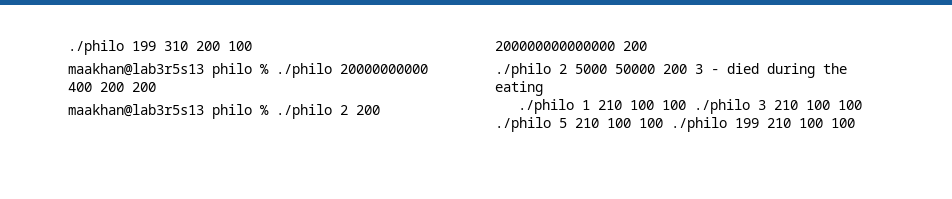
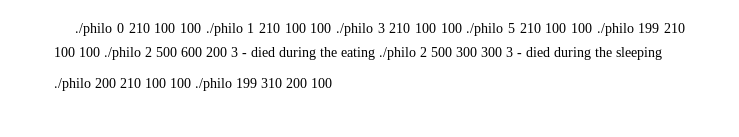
- ./philo 199 310 200 100
- maakhan@lab3r5s13 philo % ./philo 20000000000 400 200 200
- maakhan@lab3r5s13 philo % ./philo 2 200 200000000000000 200
- ./philo 2 5000 50000 200 3 - died during the eating
- ./philo 1 210 100 100 ./philo 3 210 100 100 ./philo 5 210 100 100 ./philo 199 210 100 100
+ ./philo 0 210 100 100 ./philo 1 210 100 100 ./philo 3 210 100 100 ./philo 5 210 100 100 ./philo 199 210 100 100 ./philo 2 500 600 200 3 - died during the eating ./philo 2 500 300 300 3 - died during the sleeping
+ ./philo 200 210 100 100 ./philo 199 310 200 100

